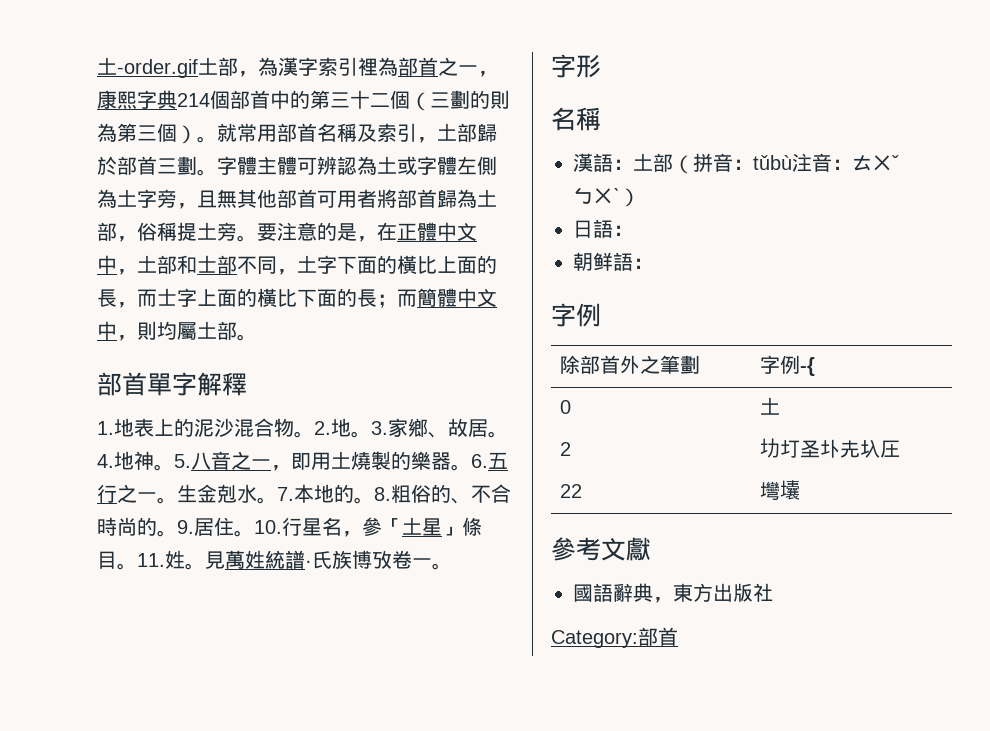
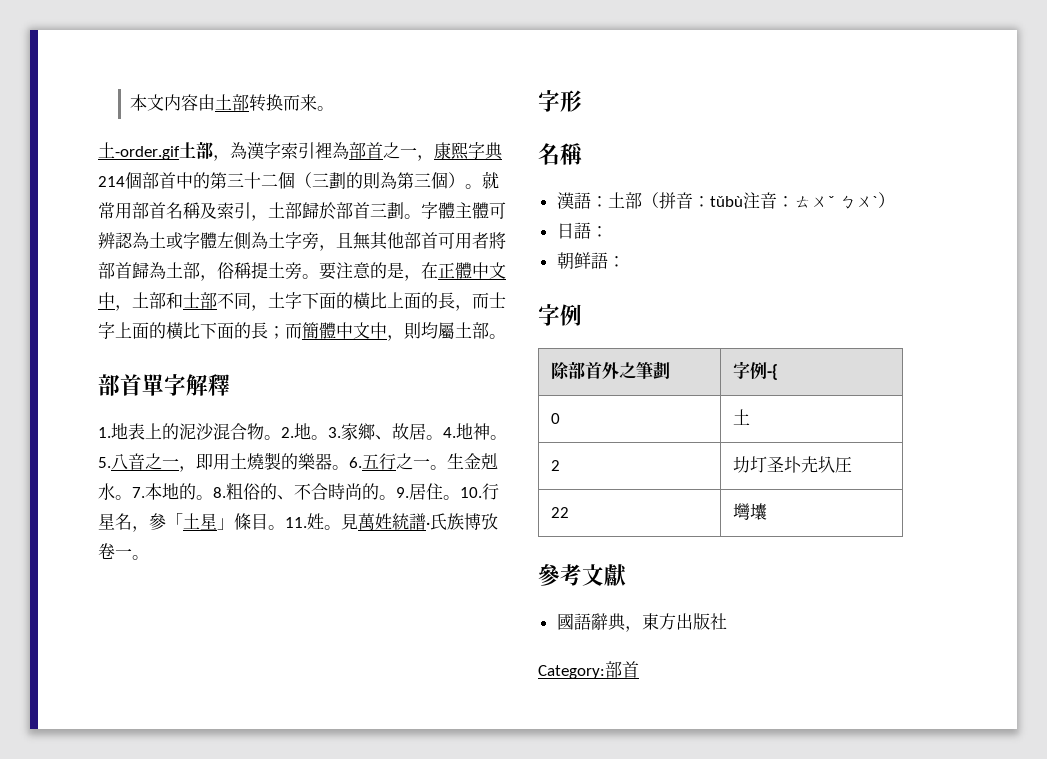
+ 本文内容由土部转换而来。

